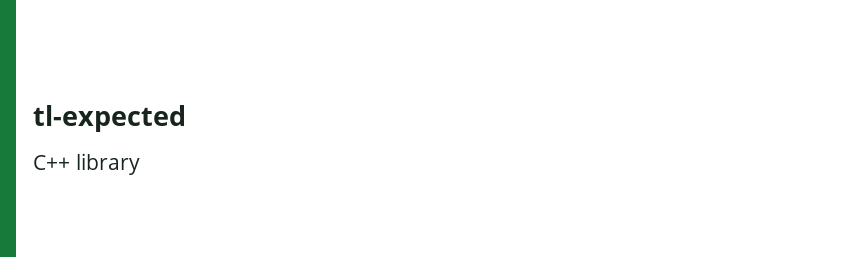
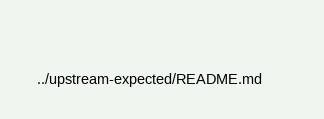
- tl-expected
- C++ library
+ ../upstream-expected/README.md

